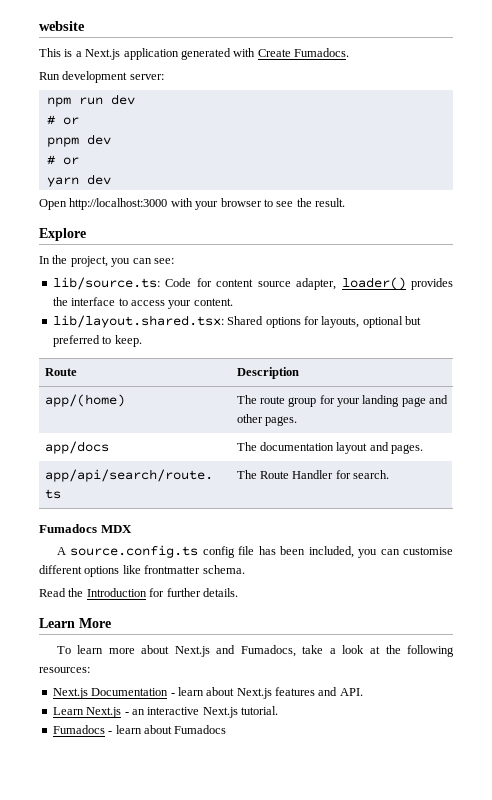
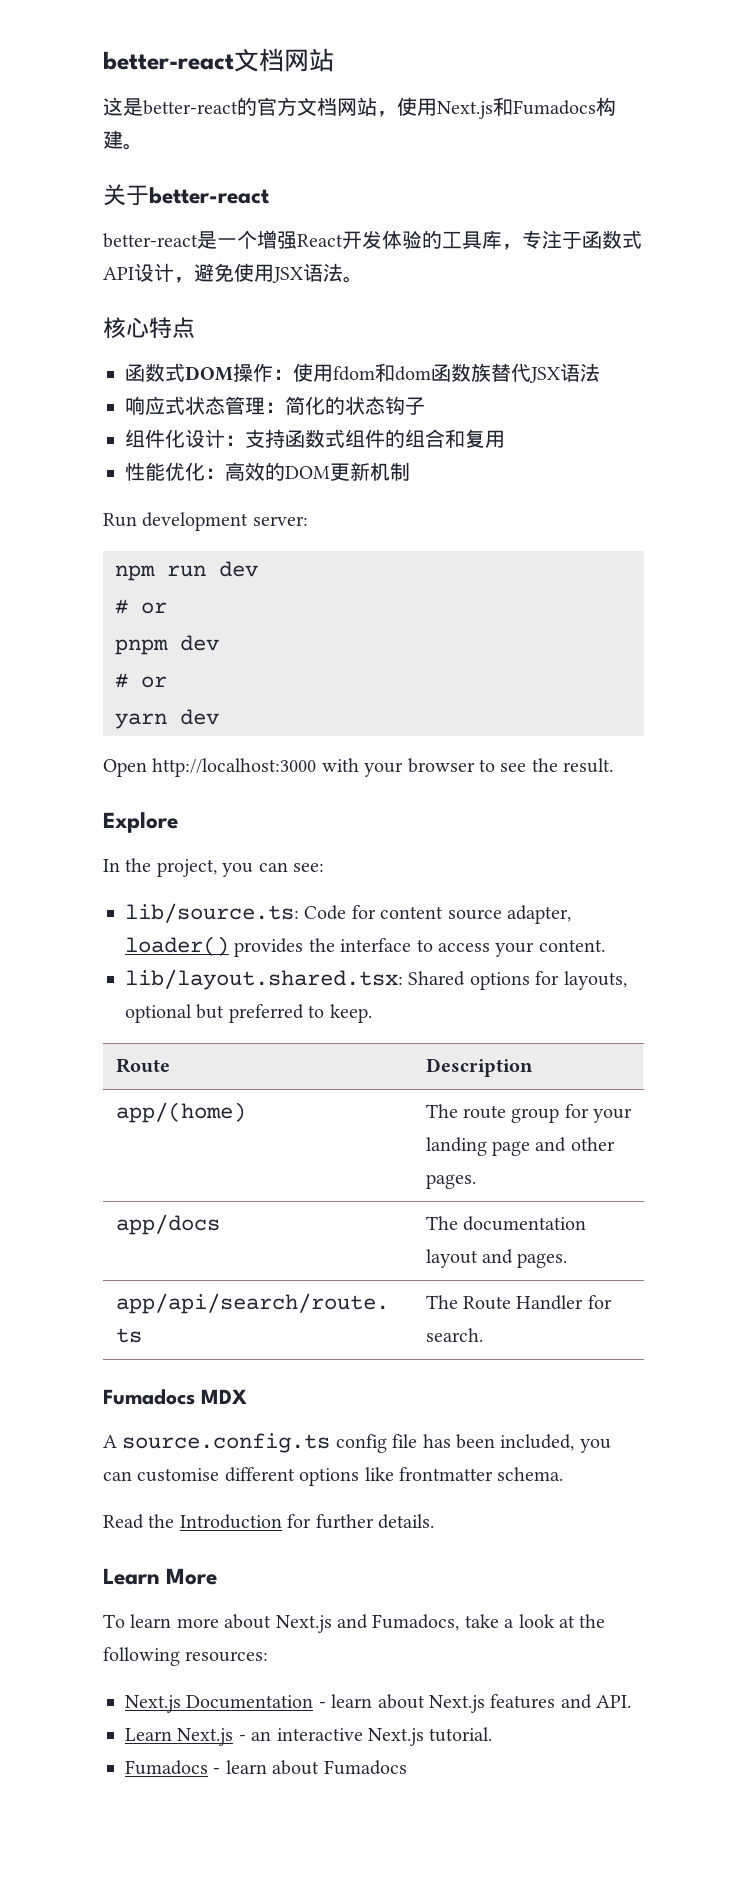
- website
- This is a Next.js application generated with Create Fumadocs.
+ better-react文档网站
+ 这是better-react的官方文档网站，使用Next.js和Fumadocs构建。
+ 关于better-react
+ better-react是一个增强React开发体验的工具库，专注于函数式API设计，避免使用JSX语法。
+ 核心特点
+ 函数式DOM操作：使用fdom和dom函数族替代JSX语法
+ 响应式状态管理：简化的状态钩子
+ 组件化设计：支持函数式组件的组合和复用
+ 性能优化：高效的DOM更新机制

